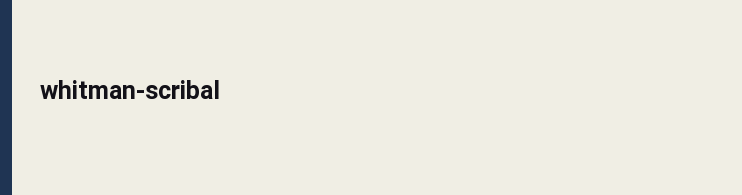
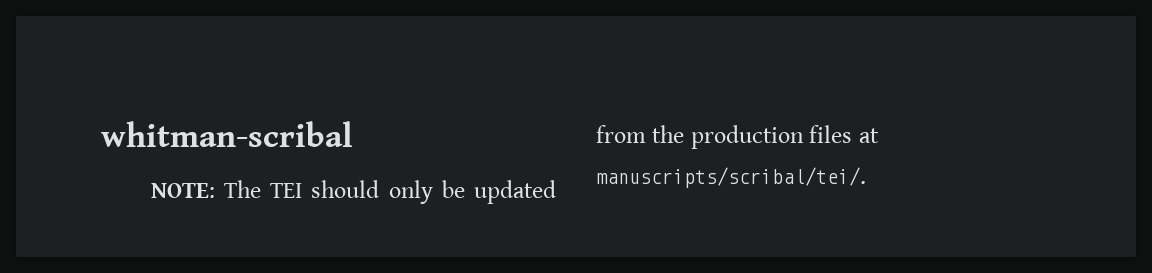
+ NOTE: The TEI should only be updated from the production files at manuscripts/scribal/tei/.

